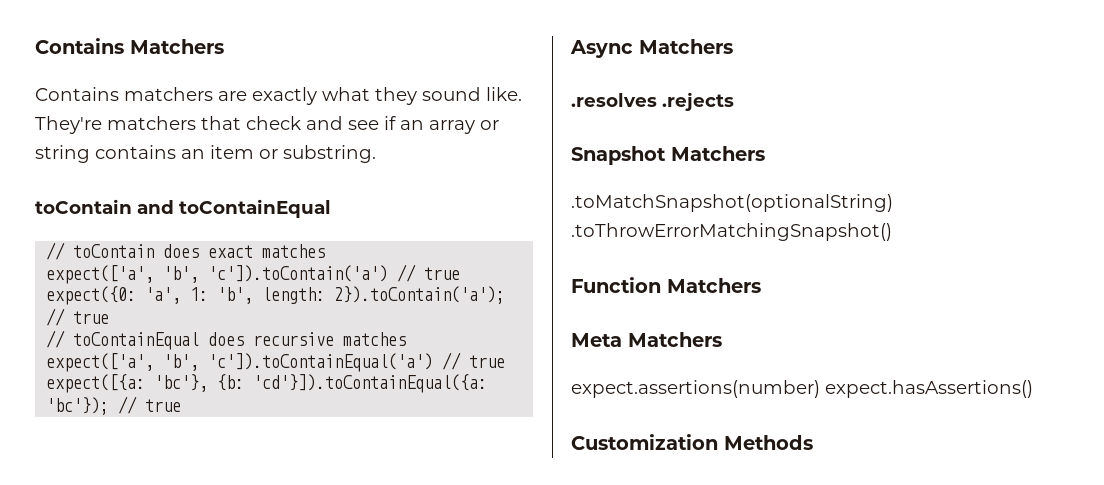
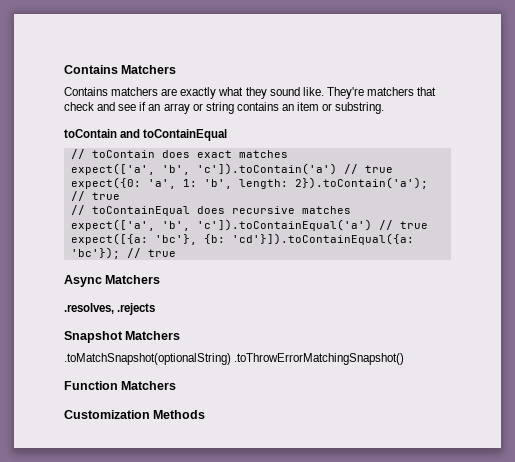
- .resolves .rejects
+ .resolves, .rejects
- Meta Matchers
- expect.assertions(number) expect.hasAssertions()

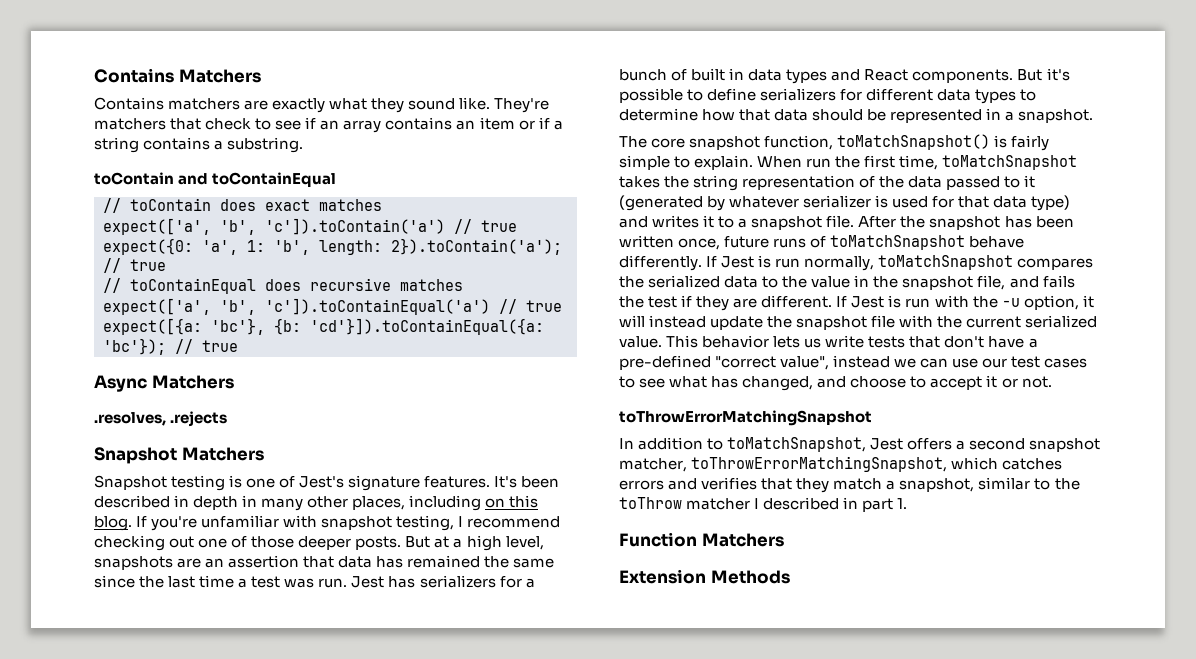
- They're matchers that check and see if an array or string contains an item or substring.
+ They're matchers that check to see if an array contains an item or if a string contains a substring.
- .toMatchSnapshot(optionalString) .toThrowErrorMatchingSnapshot()
+ Snapshot testing is one of Jest's signature features. It's been described in depth in many other places, including on this blog. If you're unfamiliar with snapshot testing, I recommend checking out one of those deeper posts. But at a high level, snapshots are an assertion that data has remained the same since the last time a test was run. Jest has serializers for a bunch of built in data types and React components. But it's possible to define serializers for different data types to determine how that data should be represented in a snapshot.
+ The core snapshot function, toMatchSnapshot() is fairly simple to explain. When run the first time, toMatchSnapshot takes the string representation of the data passed to it (generated by whatever serializer is used for that data type) and writes it to a snapshot file. After the snapshot has been written once, future runs of toMatchSnapshot behave differently. If Jest is run normally, toMatchSnapshot compares the serialized data to the value in the snapshot file, and fails the test if they are different. If Jest is run with the -u option, it will instead update the snapshot file with the current serialized value. This behavior lets us write tests that don't have a pre-defined "correct value", instead we can use our test cases to see what has changed, and choose to accept it or not.
+ toThrowErrorMatchingSnapshot
+ In addition to toMatchSnapshot, Jest offers a second snapshot matcher, toThrowErrorMatchingSnapshot, which catches errors and verifies that they match a snapshot, similar to the toThrow matcher I described in part 1.
- Customization Methods
+ Extension Methods

